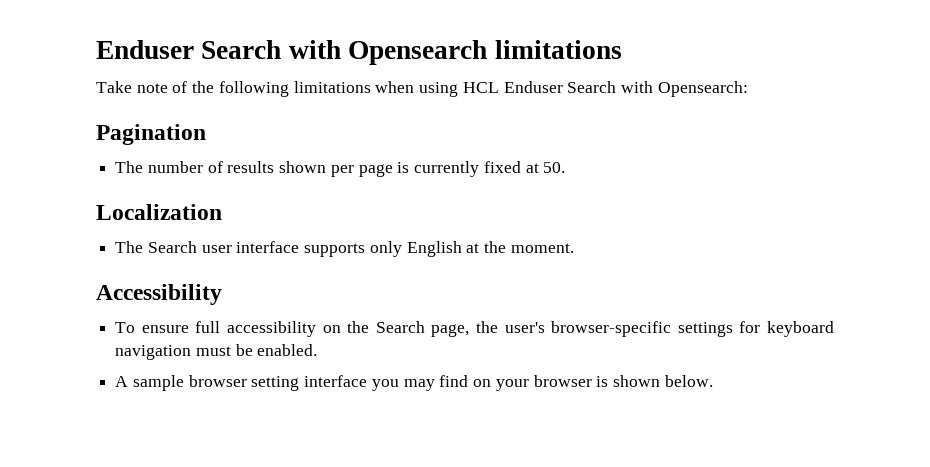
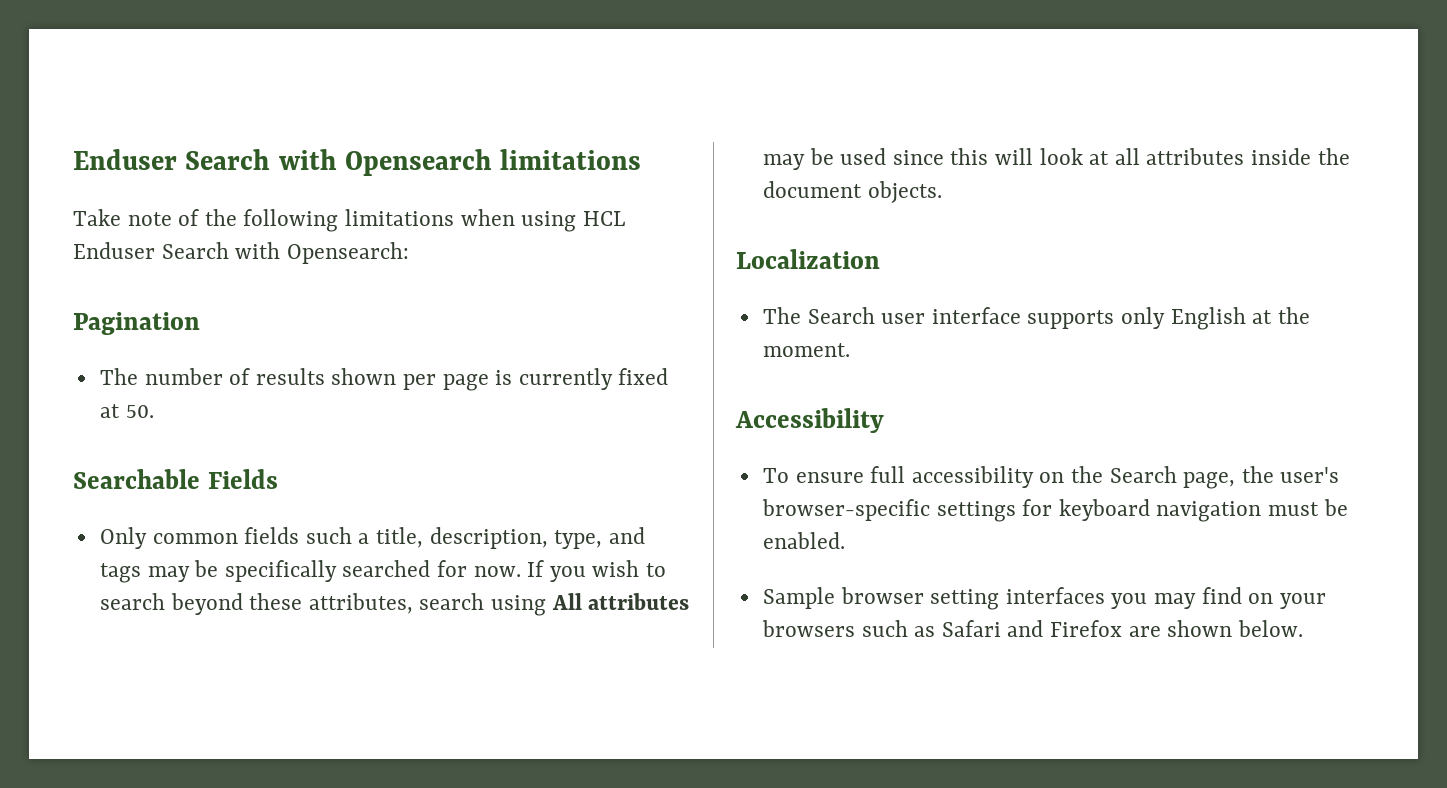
+ Searchable Fields
+ Only common fields such a title, description, type, and tags may be specifically searched for now. If you wish to search beyond these attributes, search using All attributes may be used since this will look at all attributes inside the document objects.
- A sample browser setting interface you may find on your browser is shown below.
+ Sample browser setting interfaces you may find on your browsers such as Safari and Firefox are shown below.

